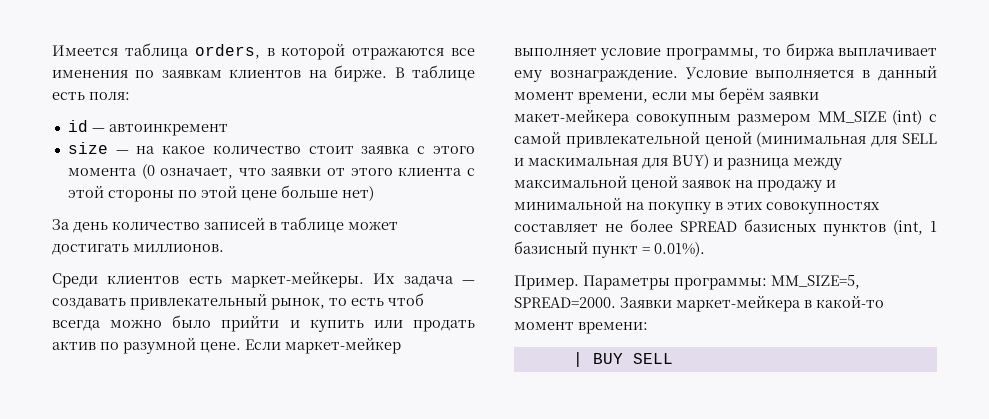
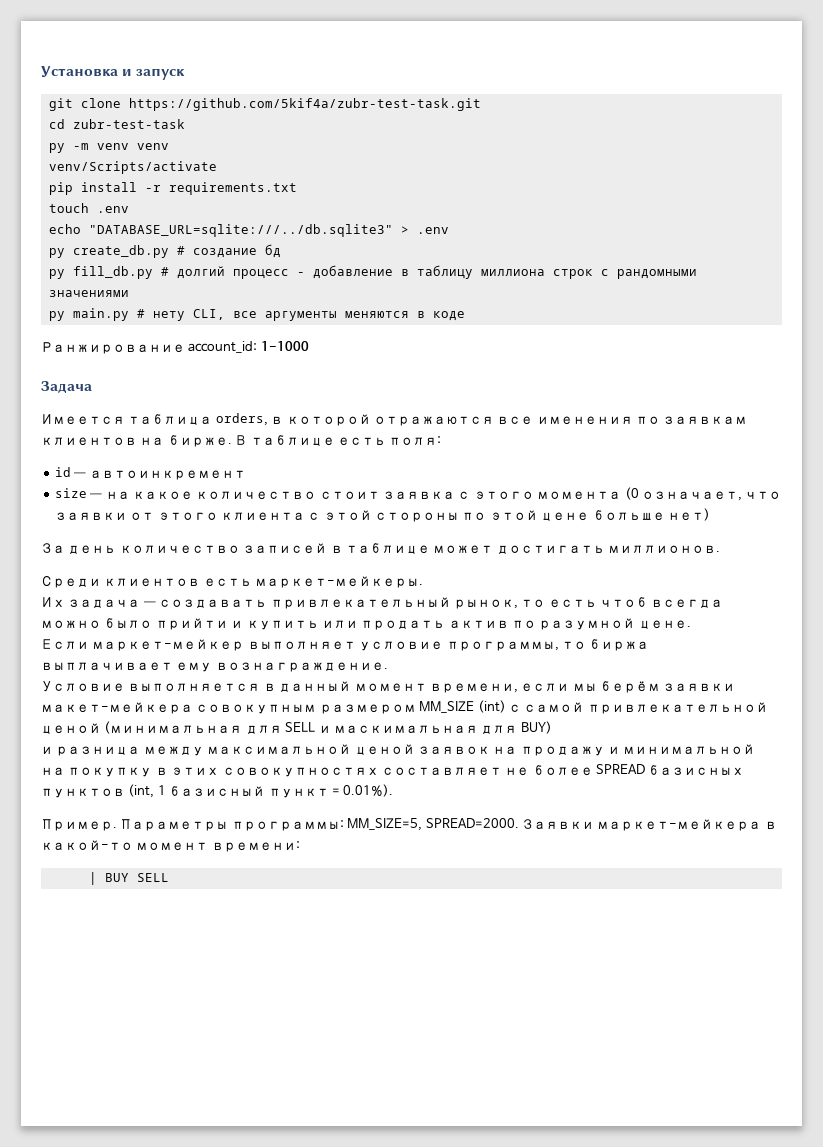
+ Установка и запуск
+ git clone https://github.com/5kif4a/zubr-test-task.git
+ cd zubr-test-task
+ py -m venv venv
+ venv/Scripts/activate
+ pip install -r requirements.txt
+ touch .env
+ echo "DATABASE_URL=sqlite:///../db.sqlite3" > .env
+ py create_db.py # создание бд
+ py fill_db.py # долгий процесс - добавление в таблицу миллиона строк с рандомными значениями
+ py main.py # нету CLI, все аргументы меняются в коде
+ Ранжирование account_id: 1-1000
+ Задача
- Среди клиентов есть маркет-мейкеры. Их задача — создавать привлекательный рынок, то есть чтоб всегда можно было прийти и купить или продать актив по разумной цене. Если маркет-мейкер выполняет условие программы, то биржа выплачивает ему вознаграждение. Условие выполняется в данный момент времени, если мы берём заявки макет-мейкера совокупным размером MM_SIZE (int) с самой привлекательной ценой (минимальная для SELL и маскимальная для BUY) и разница между максимальной ценой заявок на продажу и минимальной на покупку в этих совокупностях составляет не более SPREAD базисных пунктов (int, 1 базисный пункт = 0.01%).
+ Среди клиентов есть маркет-мейкеры.
+ Их задача — создавать привлекательный рынок, то есть чтоб всегда можно было прийти и купить или продать актив по разумной цене.
+ Если маркет-мейкер выполняет условие программы, то биржа выплачивает ему вознаграждение.
+ Условие выполняется в данный момент времени, если мы берём заявки макет-мейкера совокупным размером MM_SIZE (int) с самой привлекательной ценой (минимальная для SELL и маскимальная для BUY)
+ и разница между максимальной ценой заявок на продажу и минимальной на покупку в этих совокупностях составляет не более SPREAD базисных пунктов (int, 1 базисный пункт = 0.01%).

